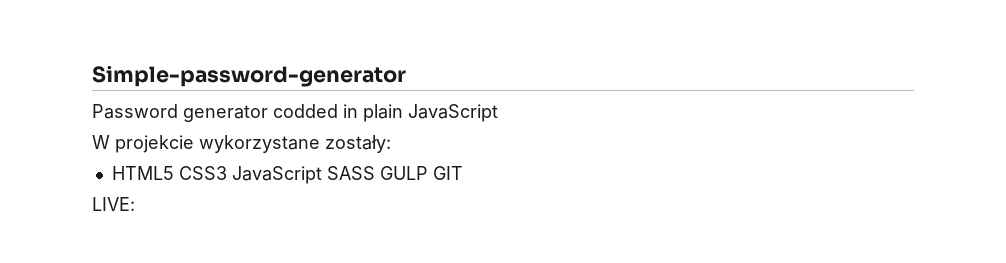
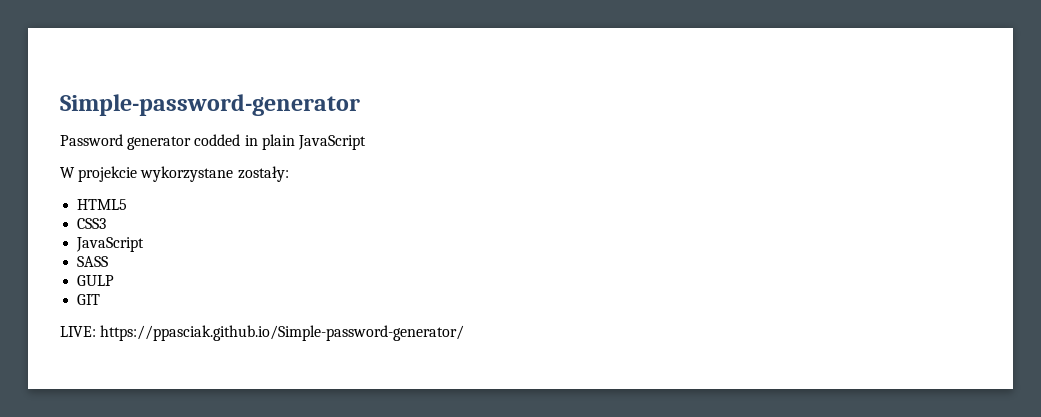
- HTML5 CSS3 JavaScript SASS GULP GIT
+ HTML5
+ CSS3
+ JavaScript
+ SASS
+ GULP
+ GIT
- LIVE:
+ LIVE: https://ppasciak.github.io/Simple-password-generator/

